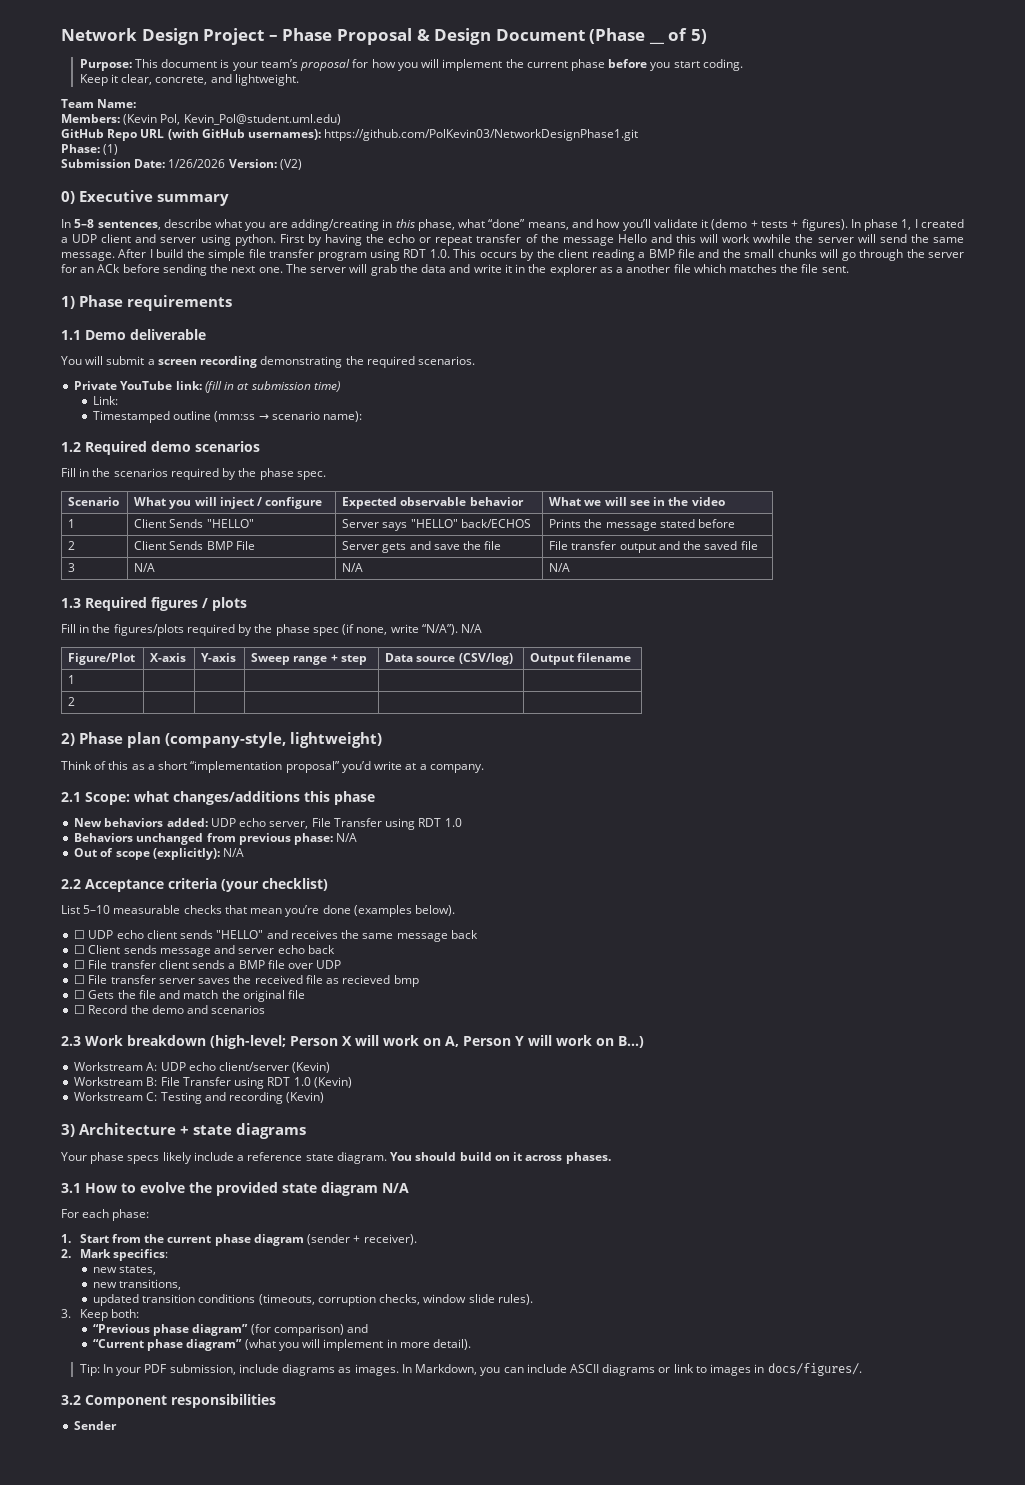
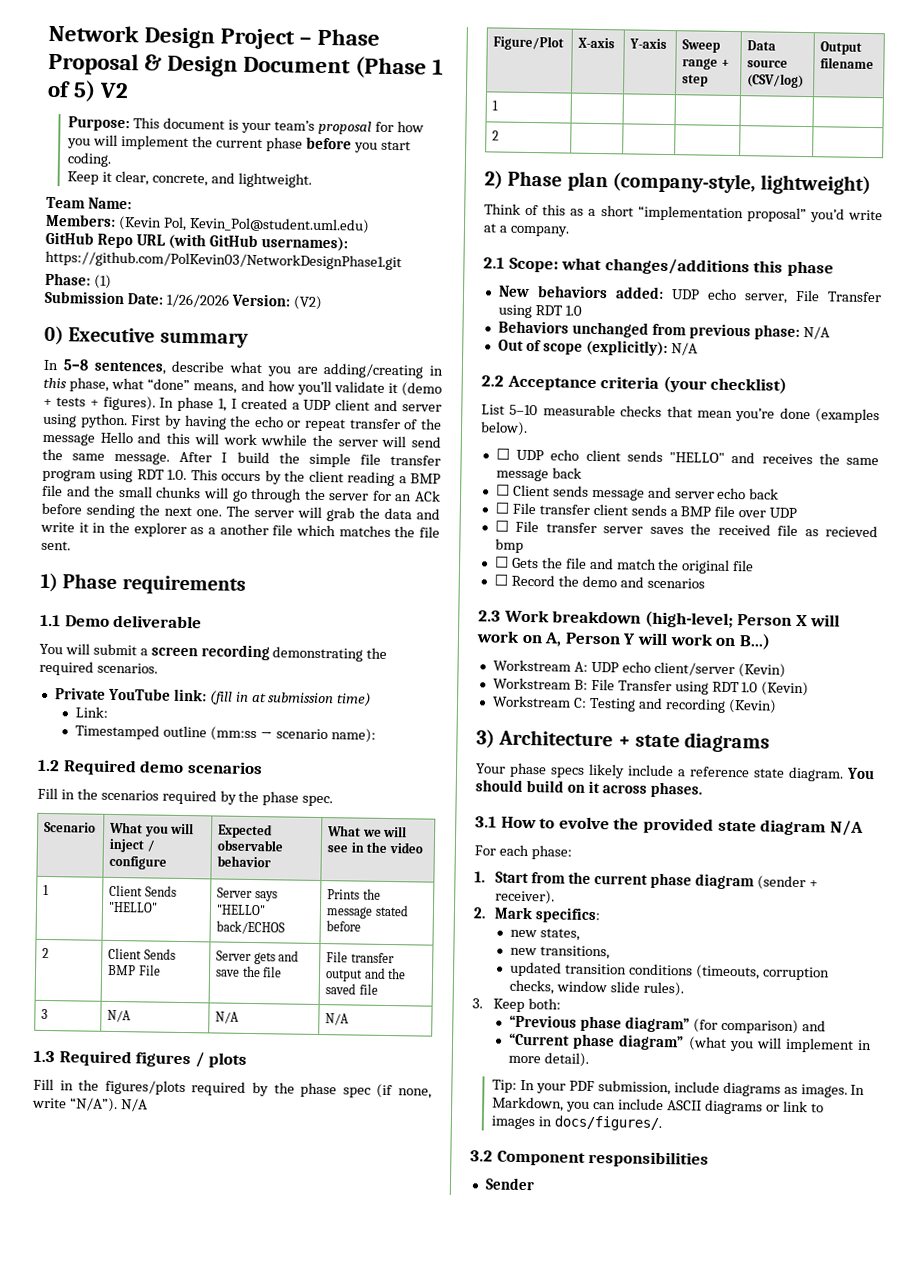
- Network Design Project – Phase Proposal & Design Document (Phase __ of 5)
+ Network Design Project – Phase Proposal & Design Document (Phase 1 of 5) V2

